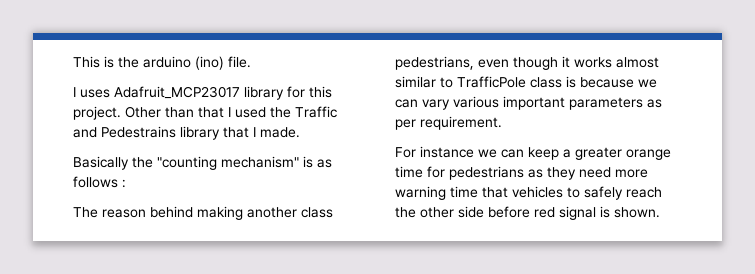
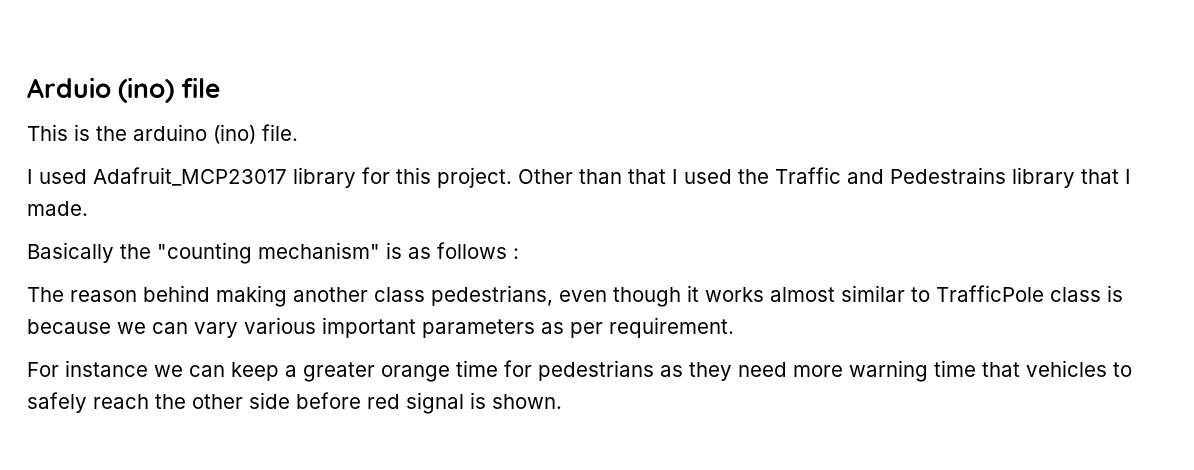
+ Arduio (ino) file
- I uses Adafruit_MCP23017 library for this project.
+ I used Adafruit_MCP23017 library for this project.

